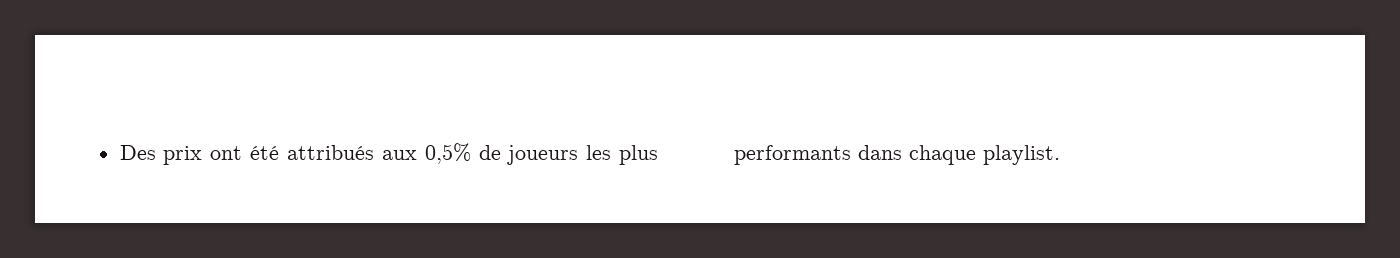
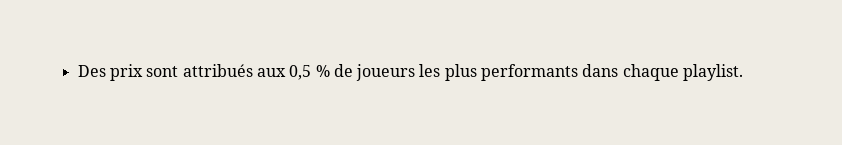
- Des prix ont été attribués aux 0,5% de joueurs les plus performants dans chaque playlist.
+ Des prix sont attribués aux 0,5 % de joueurs les plus performants dans chaque playlist.

